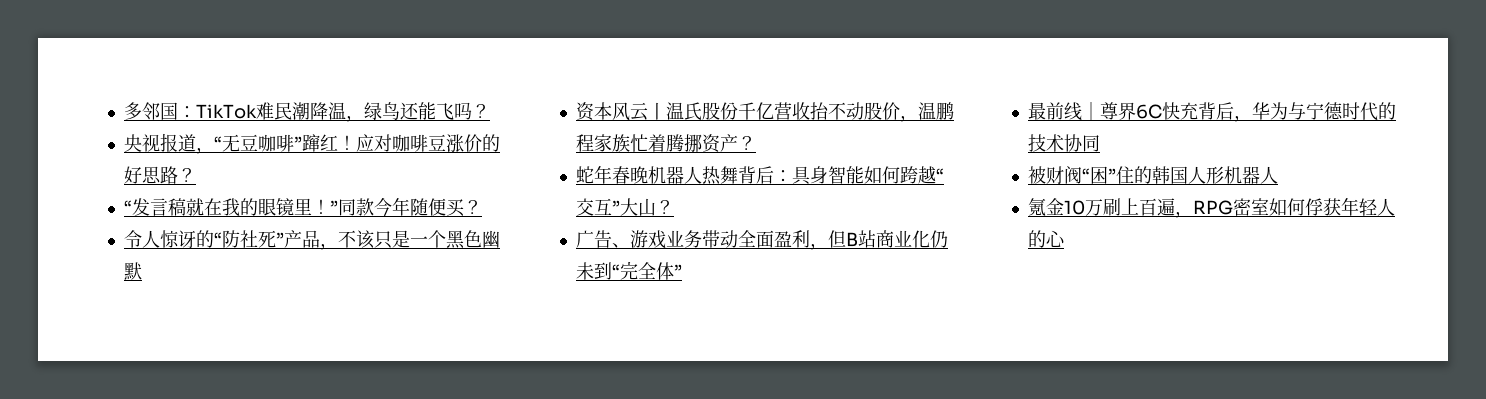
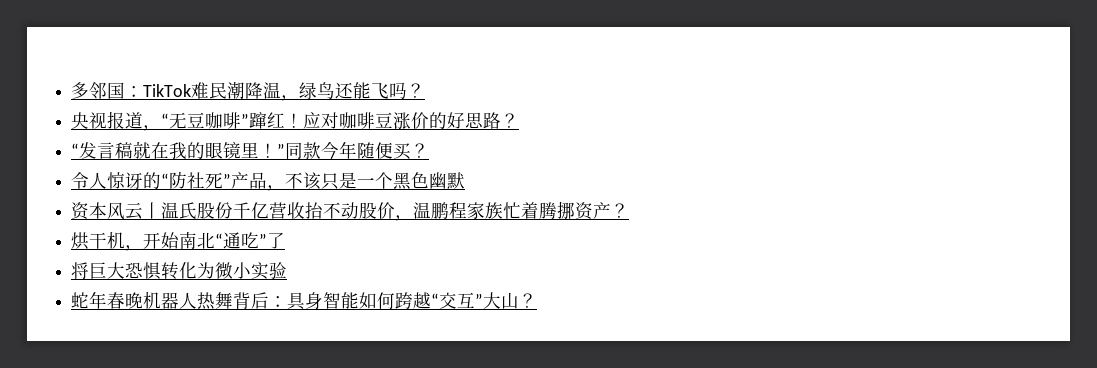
+ 烘干机，开始南北“通吃”了
+ 将巨大恐惧转化为微小实验
- 广告、游戏业务带动全面盈利，但B站商业化仍未到“完全体”
- 最前线｜尊界6C快充背后，华为与宁德时代的技术协同
- 被财阀“困”住的韩国人形机器人
- 氪金10万刷上百遍，RPG密室如何俘获年轻人的心

